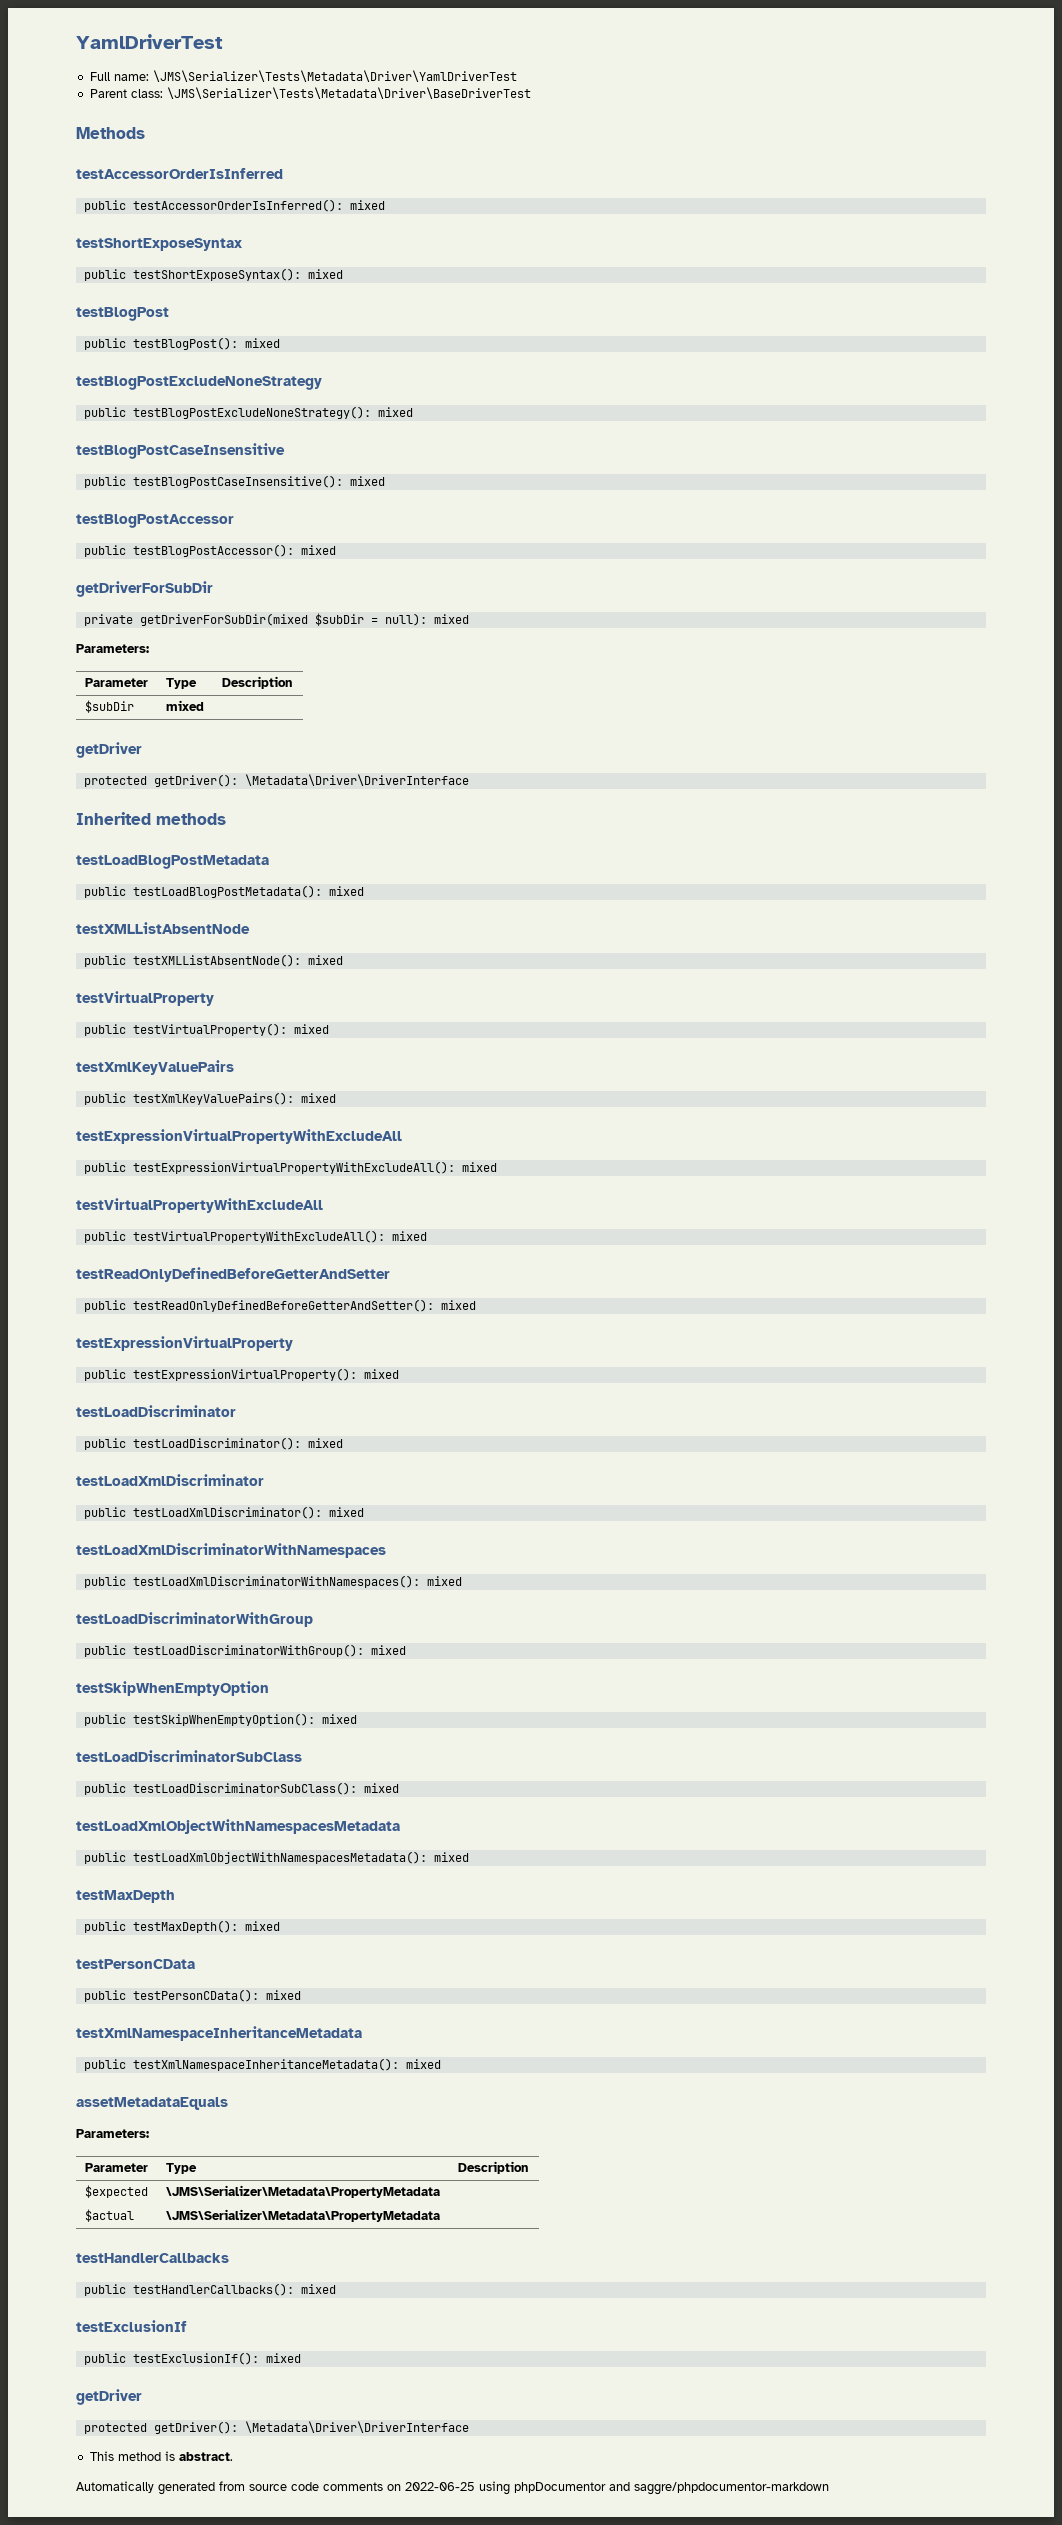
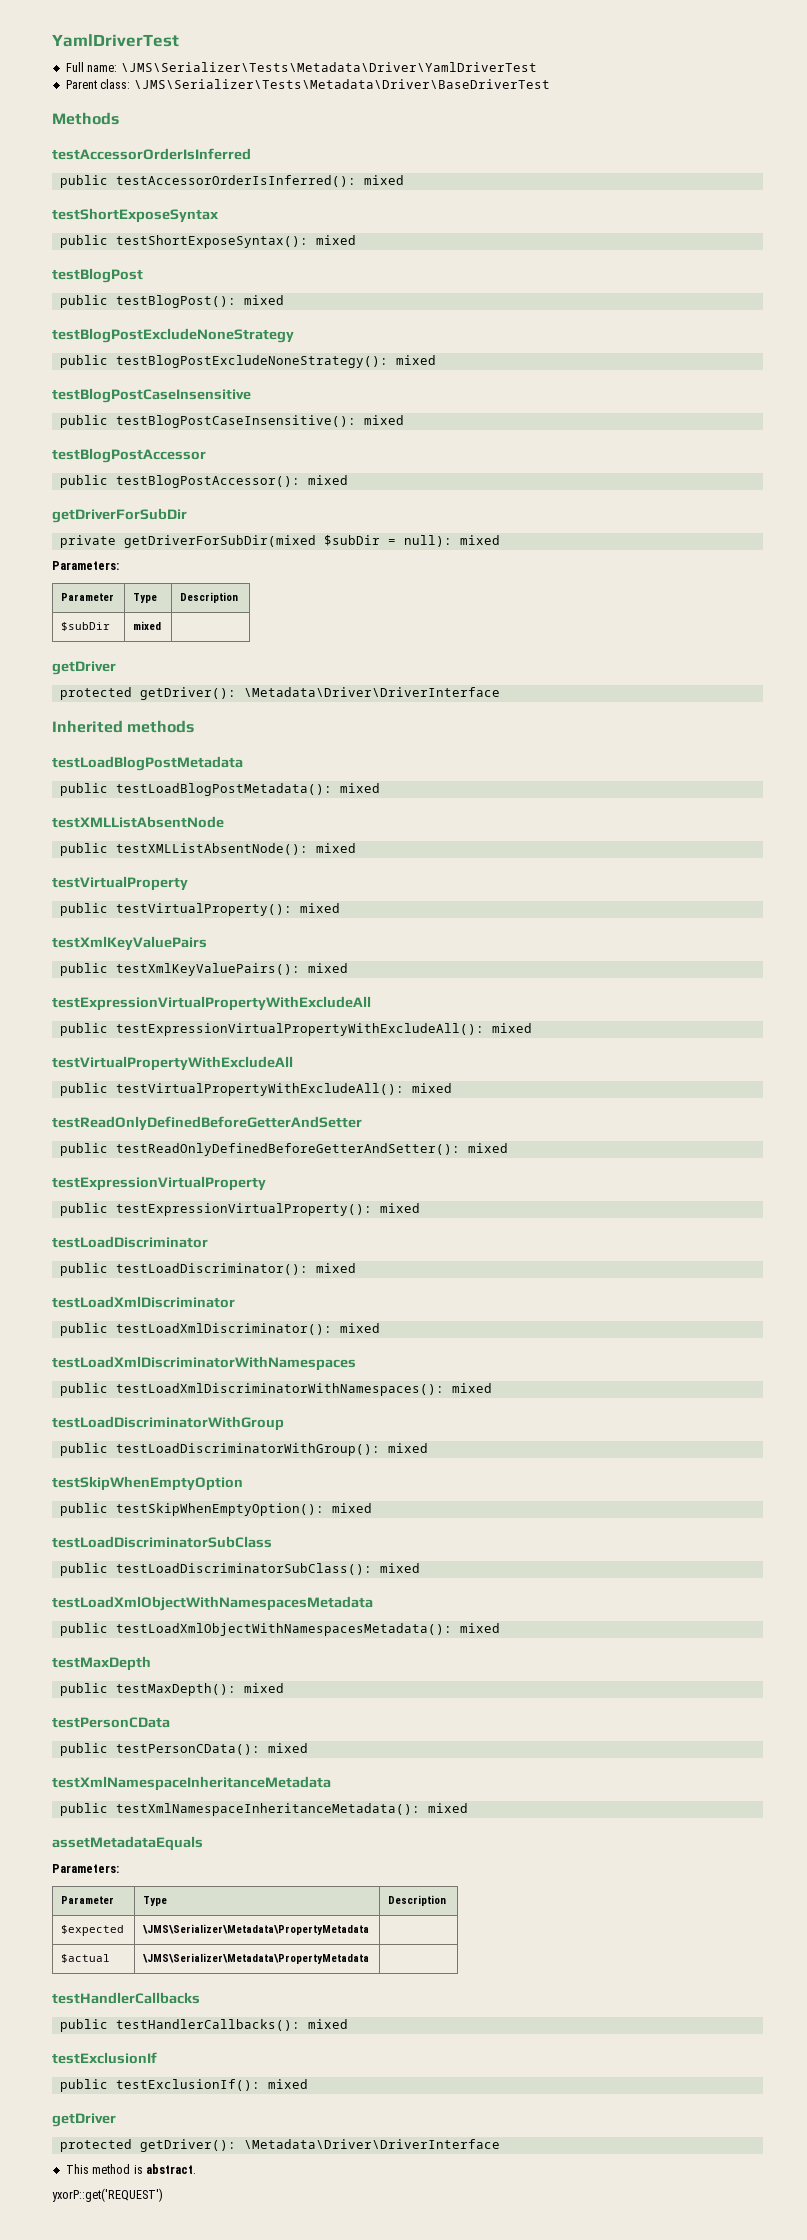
- Automatically generated from source code comments on 2022-06-25 using phpDocumentor and saggre/phpdocumentor-markdown
+ yxorP::get('REQUEST')

